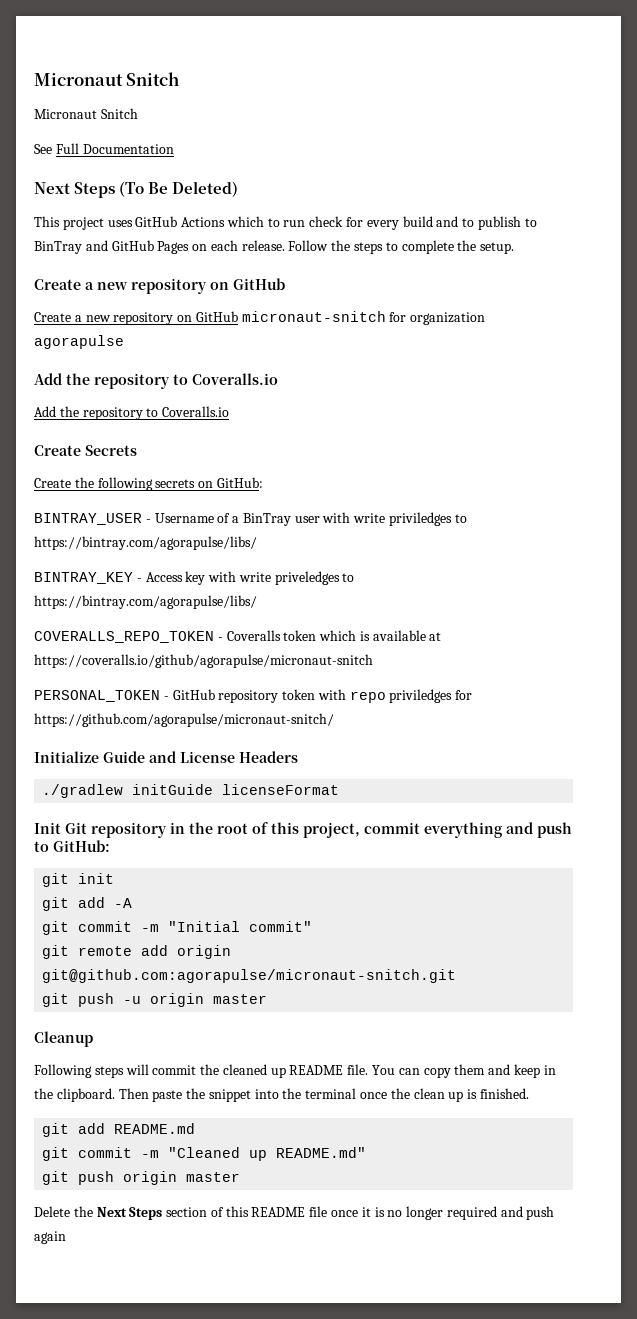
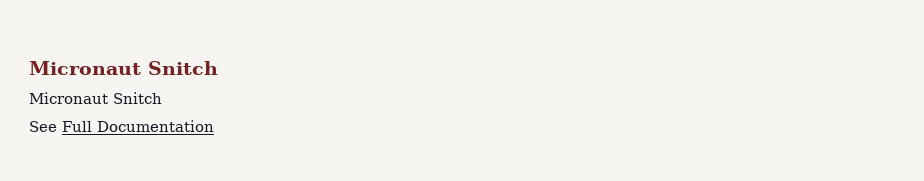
- Next Steps (To Be Deleted)
- This project uses GitHub Actions which to run check for every build and to publish to BinTray and GitHub Pages on each release. Follow the steps to complete the setup.
- Create a new repository on GitHub
- Create a new repository on GitHub micronaut-snitch for organization agorapulse
- Add the repository to Coveralls.io
- Add the repository to Coveralls.io
- Create Secrets
- Create the following secrets on GitHub:
- BINTRAY_USER - Username of a BinTray user with write priviledges to https://bintray.com/agorapulse/libs/
- BINTRAY_KEY - Access key with write priveledges to https://bintray.com/agorapulse/libs/
- COVERALLS_REPO_TOKEN - Coveralls token which is available at https://coveralls.io/github/agorapulse/micronaut-snitch
- PERSONAL_TOKEN - GitHub repository token with repo priviledges for https://github.com/agorapulse/micronaut-snitch/
- Initialize Guide and License Headers
- ./gradlew initGuide licenseFormat
- Init Git repository in the root of this project, commit everything and push to GitHub:
- git init
- git add -A
- git commit -m "Initial commit"
- git remote add origin git@github.com:agorapulse/micronaut-snitch.git
- git push -u origin master
- Cleanup
- Following steps will commit the cleaned up README file. You can copy them and keep in the clipboard. Then paste the snippet into the terminal once the clean up is finished.
- git add README.md
- git commit -m "Cleaned up README.md"
- git push origin master
- Delete the Next Steps section of this README file once it is no longer required and push again

